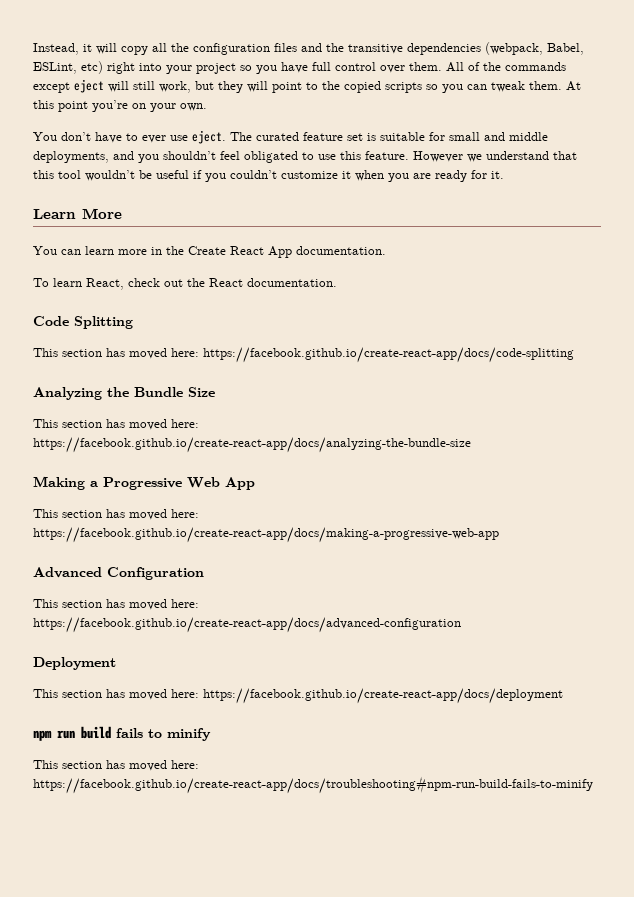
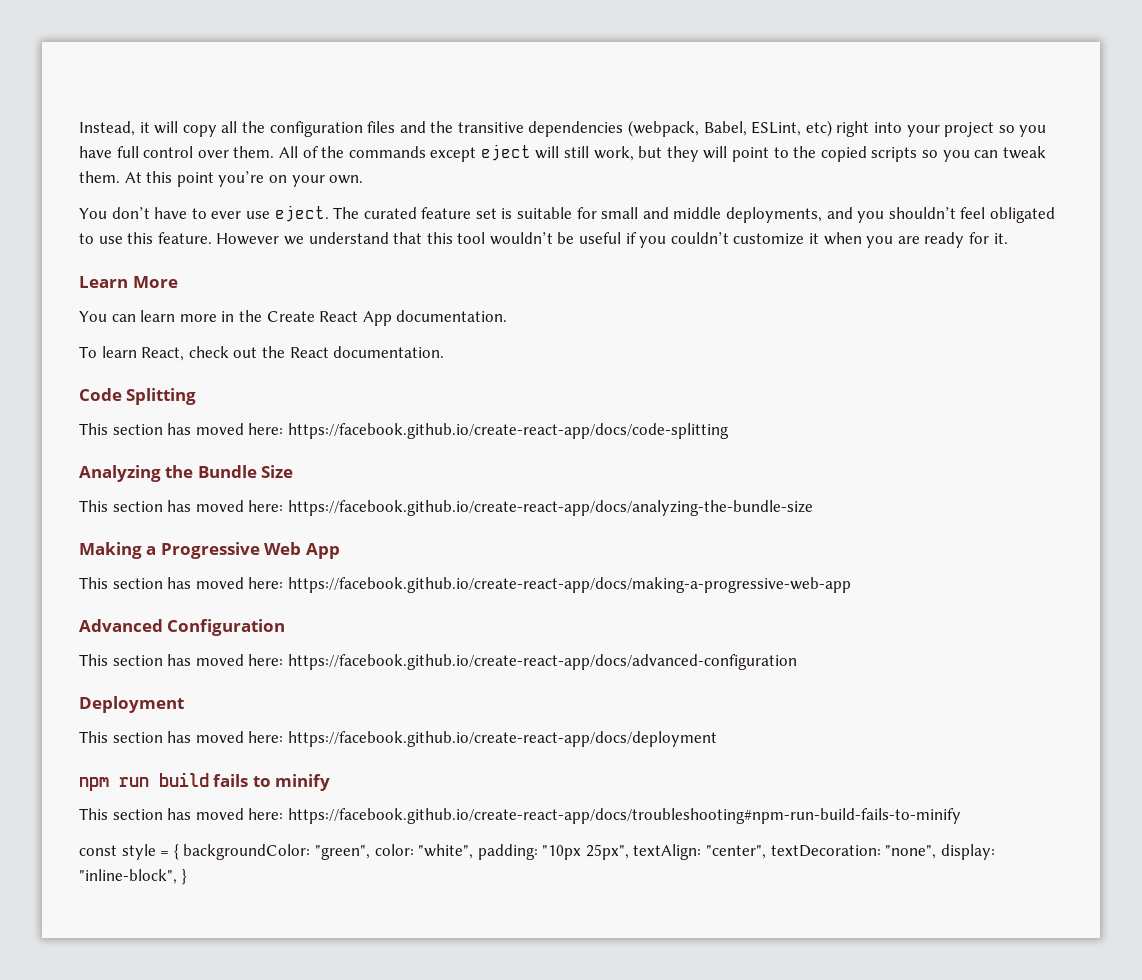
+ const style = { backgroundColor: "green", color: "white", padding: "10px 25px", textAlign: "center", textDecoration: "none", display: "inline-block", }

